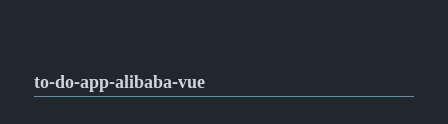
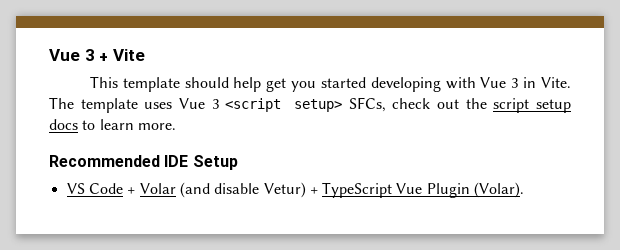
- to-do-app-alibaba-vue
+ Vue 3 + Vite
+ This template should help get you started developing with Vue 3 in Vite. The template uses Vue 3 <script setup> SFCs, check out the script setup docs to learn more.
+ Recommended IDE Setup
+ VS Code + Volar (and disable Vetur) + TypeScript Vue Plugin (Volar).

